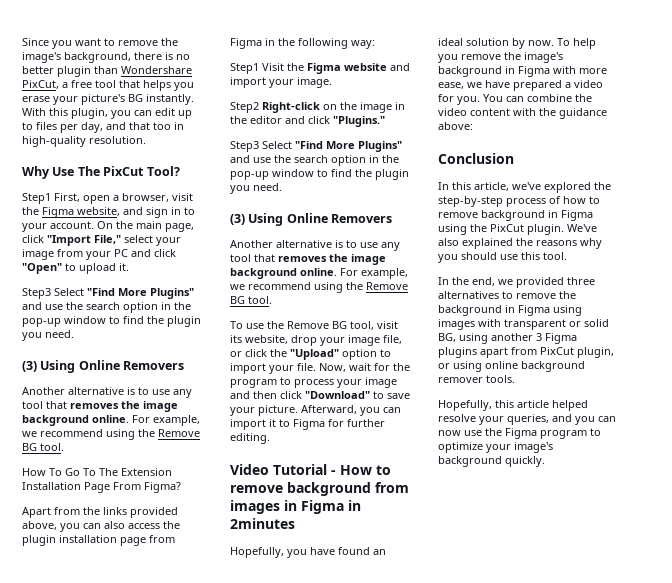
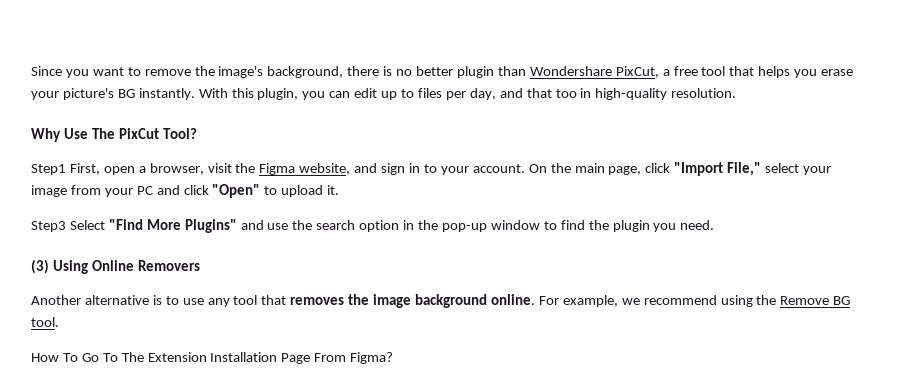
- Apart from the links provided above, you can also access the plugin installation page from Figma in the following way:
- Step1 Visit the Figma website and import your image.
- Step2 Right-click on the image in the editor and click "Plugins."
- Step3 Select "Find More Plugins" and use the search option in the pop-up window to find the plugin you need.
- (3) Using Online Removers
- Another alternative is to use any tool that removes the image background online. For example, we recommend using the Remove BG tool.
- To use the Remove BG tool, visit its website, drop your image file, or click the "Upload" option to import your file. Now, wait for the program to process your image and then click "Download" to save your picture. Afterward, you can import it to Figma for further editing.
- Video Tutorial - How to remove background from images in Figma in 2minutes
- Hopefully, you have found an ideal solution by now. To help you remove the image's background in Figma with more ease, we have prepared a video for you. You can combine the video content with the guidance above:
- Conclusion
- In this article, we've explored the step-by-step process of how to remove background in Figma using the PixCut plugin. We've also explained the reasons why you should use this tool.
- In the end, we provided three alternatives to remove the background in Figma using images with transparent or solid BG, using another 3 Figma plugins apart from PixCut plugin, or using online background remover tools.
- Hopefully, this article helped resolve your queries, and you can now use the Figma program to optimize your image's background quickly.

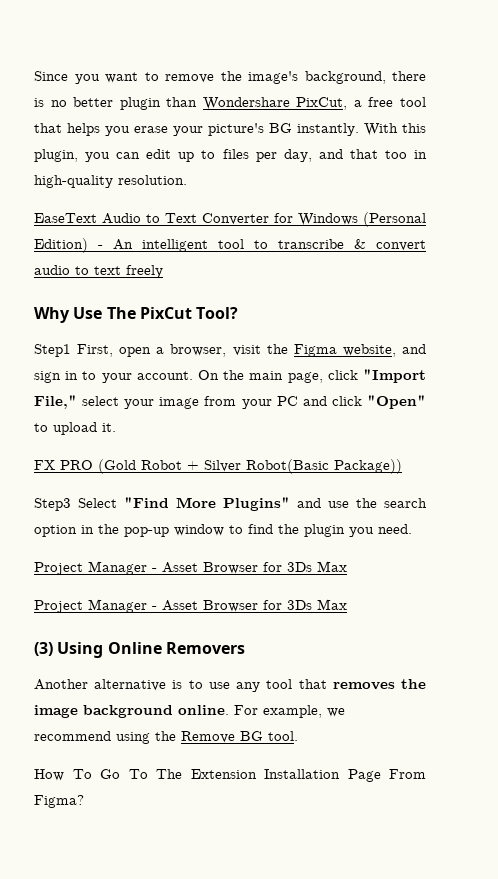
+ EaseText Audio to Text Converter for Windows (Personal Edition) - An intelligent tool to transcribe & convert audio to text freely
+ FX PRO (Gold Robot + Silver Robot(Basic Package))
  Step3 Select "Find More Plugins" and use the search option in the pop-up window to find the plugin you need.
+ Project Manager - Asset Browser for 3Ds Max
+ Project Manager - Asset Browser for 3Ds Max

